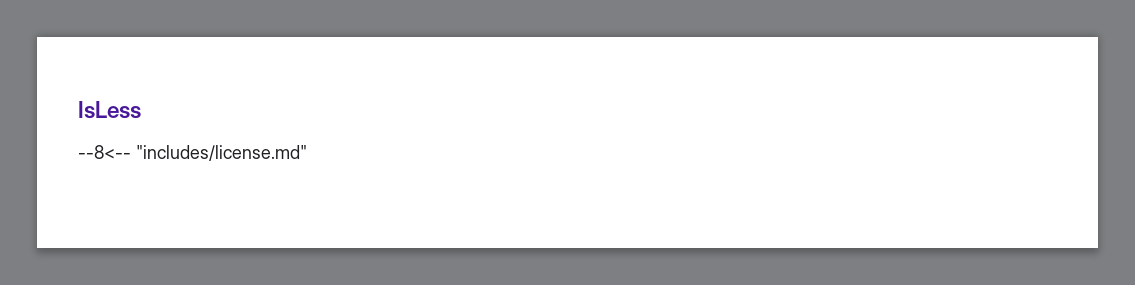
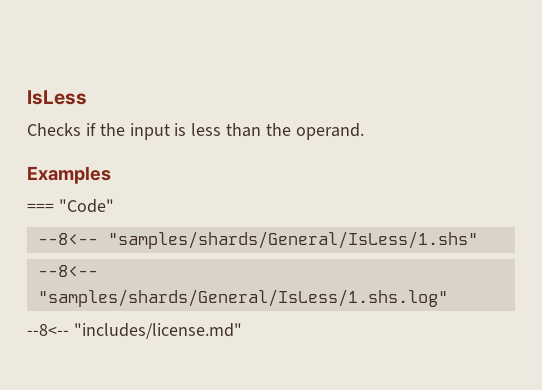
+ Checks if the input is less than the operand.
+ Examples
+ === "Code"
+ --8<-- "samples/shards/General/IsLess/1.shs"
+ --8<-- "samples/shards/General/IsLess/1.shs.log"

